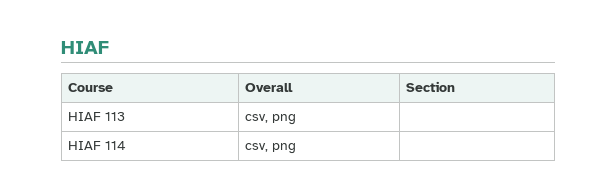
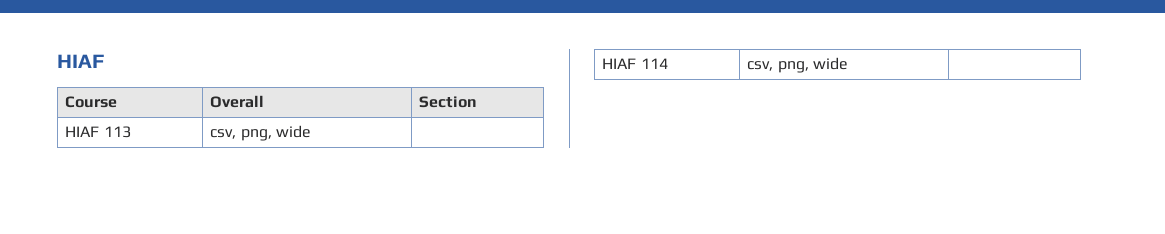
- HIAF 113 | csv, png |
+ HIAF 113 | csv, png, wide |
- HIAF 114 | csv, png |
+ HIAF 114 | csv, png, wide |

